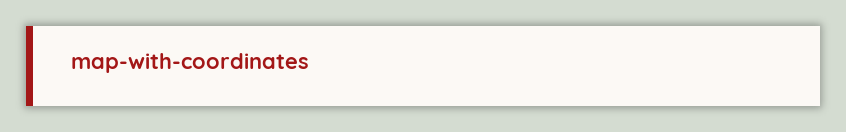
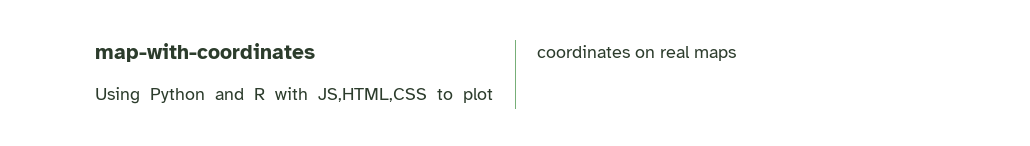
+ Using Python and R with JS,HTML,CSS to plot coordinates on real maps

